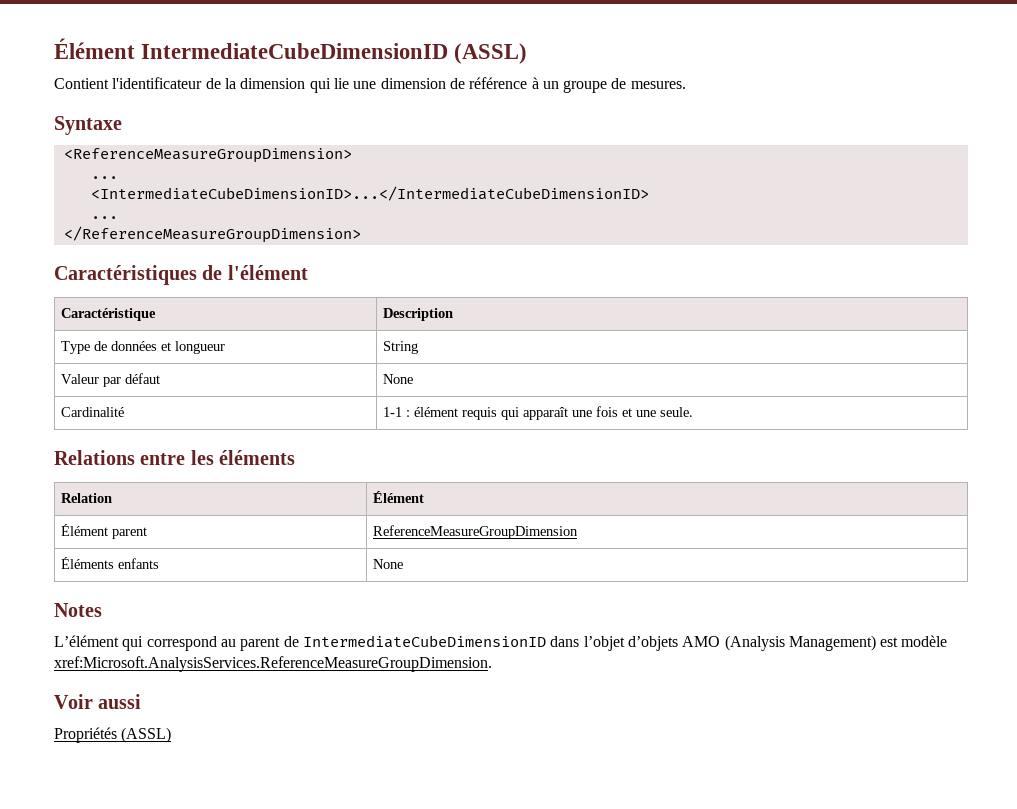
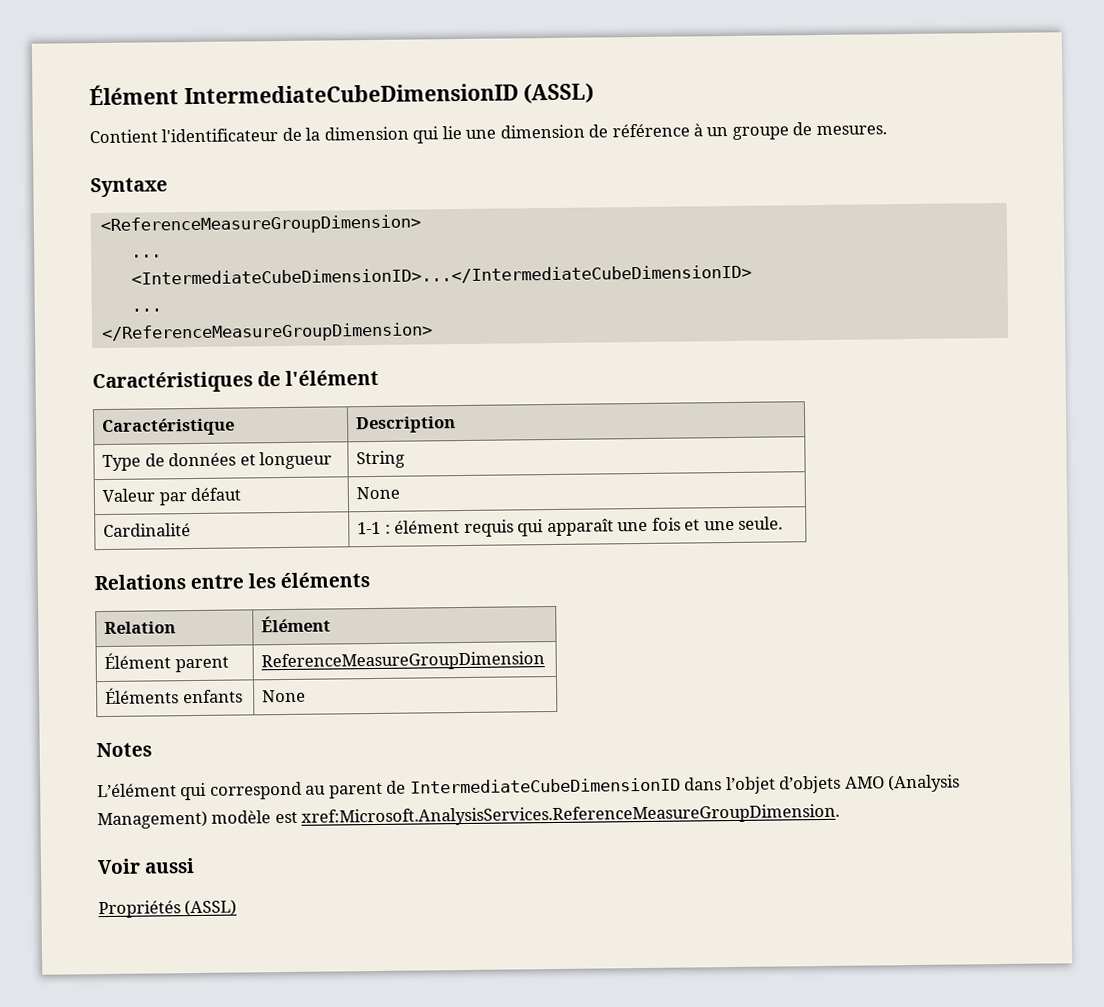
- L’élément qui correspond au parent de IntermediateCubeDimensionID dans l’objet d’objets AMO (Analysis Management) est modèle xref:Microsoft.AnalysisServices.ReferenceMeasureGroupDimension.
+ L’élément qui correspond au parent de IntermediateCubeDimensionID dans l’objet d’objets AMO (Analysis Management) modèle est xref:Microsoft.AnalysisServices.ReferenceMeasureGroupDimension.

